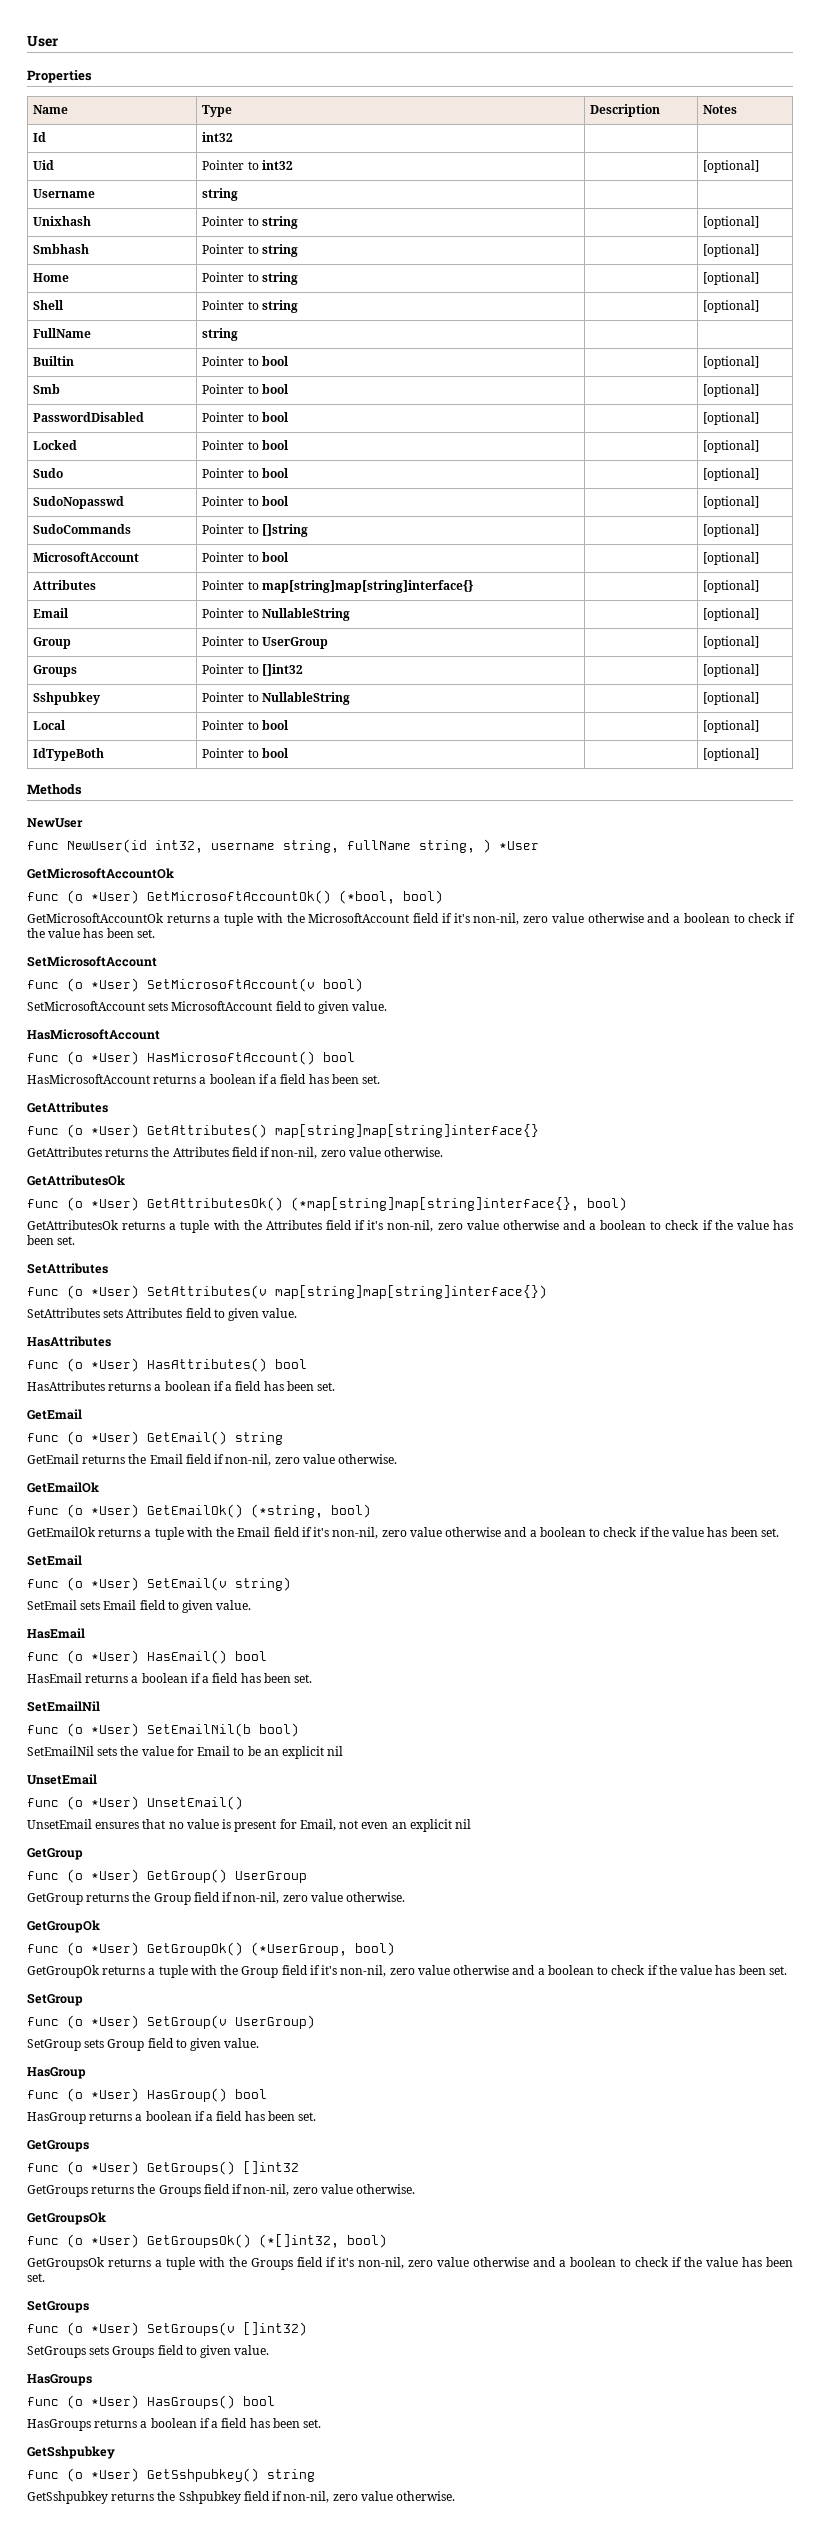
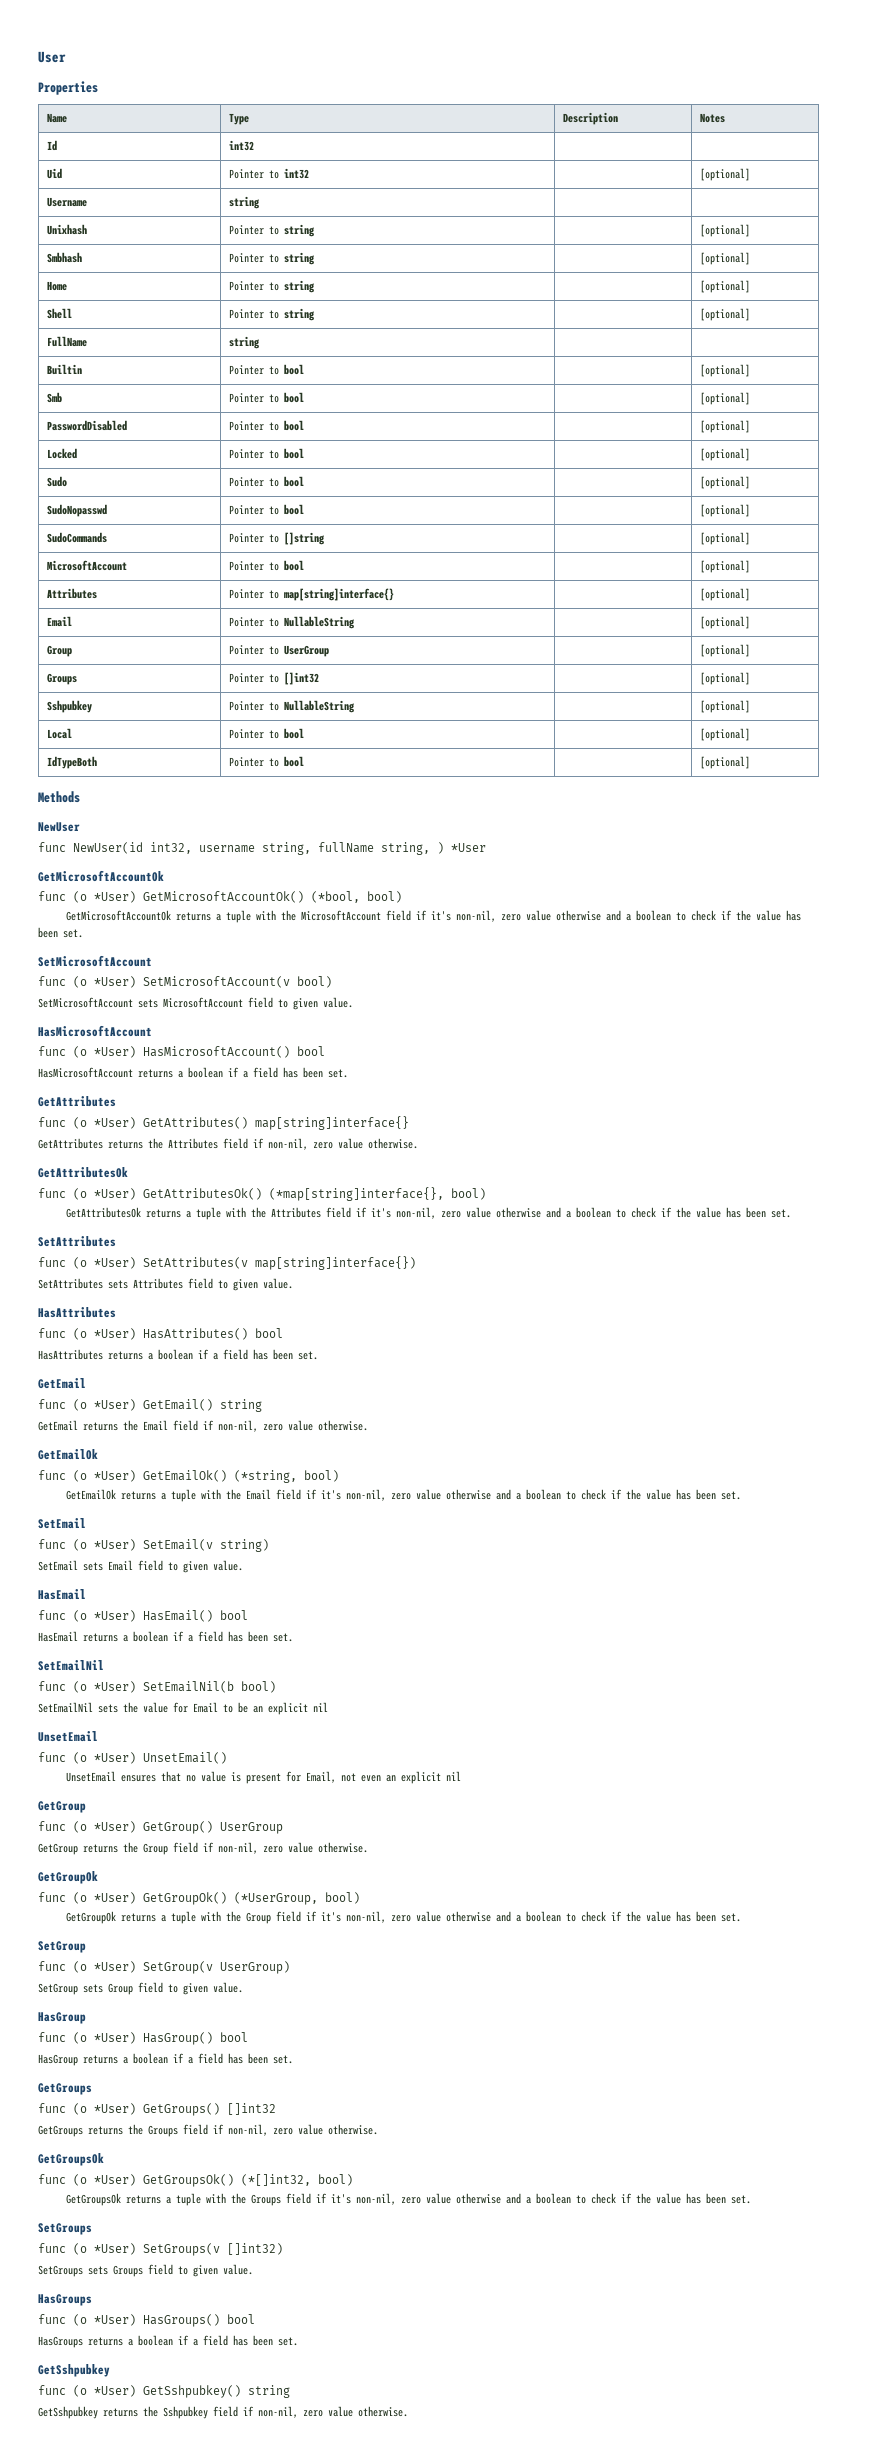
- Attributes | Pointer to map[string]map[string]interface{} | | [optional]
+ Attributes | Pointer to map[string]interface{} | | [optional]
- func (o *User) GetAttributes() map[string]map[string]interface{}
+ func (o *User) GetAttributes() map[string]interface{}
- func (o *User) GetAttributesOk() (*map[string]map[string]interface{}, bool)
+ func (o *User) GetAttributesOk() (*map[string]interface{}, bool)
- func (o *User) SetAttributes(v map[string]map[string]interface{})
+ func (o *User) SetAttributes(v map[string]interface{})

